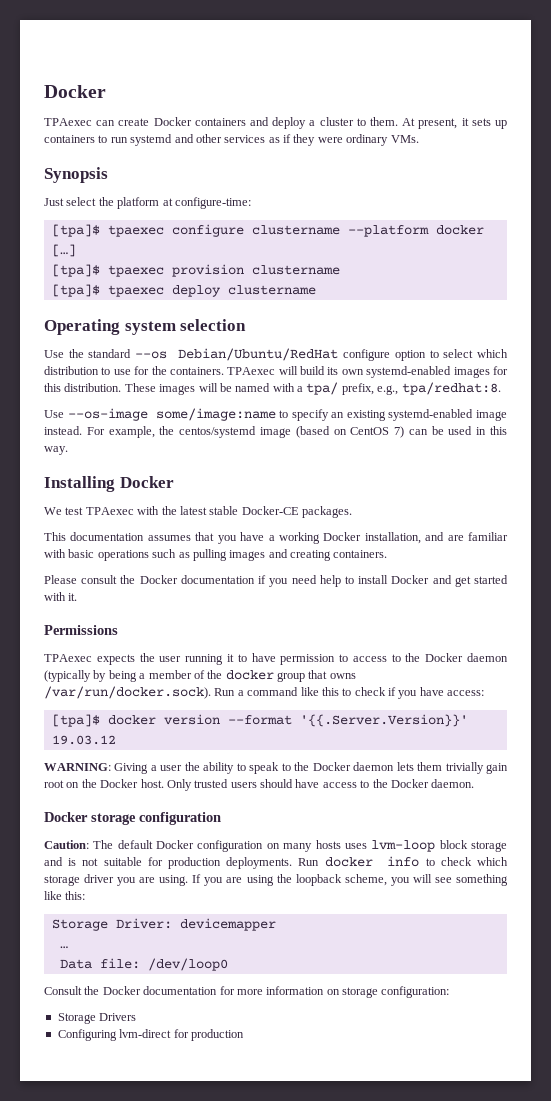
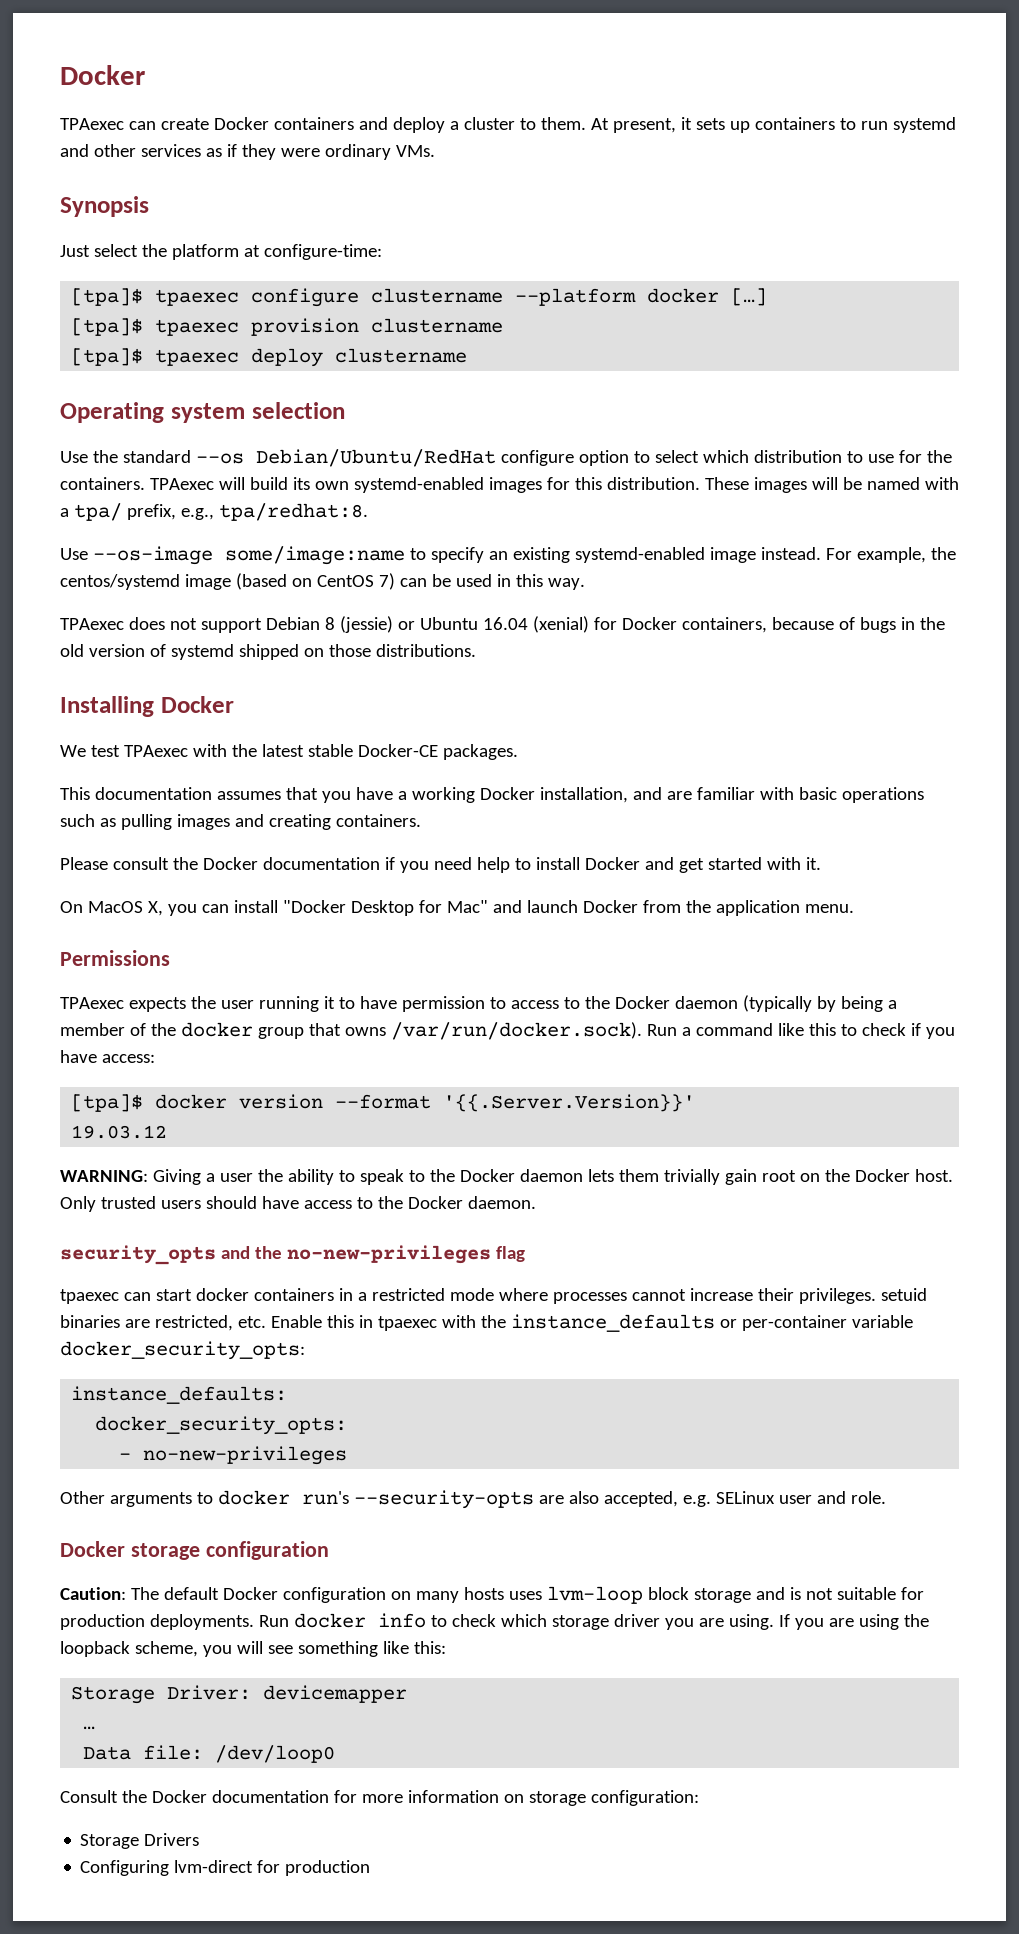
+ TPAexec does not support Debian 8 (jessie) or Ubuntu 16.04 (xenial) for Docker containers, because of bugs in the old version of systemd shipped on those distributions.
+ On MacOS X, you can install "Docker Desktop for Mac" and launch Docker from the application menu.
+ security_opts and the no-new-privileges flag
+ tpaexec can start docker containers in a restricted mode where processes cannot increase their privileges. setuid binaries are restricted, etc. Enable this in tpaexec with the instance_defaults or per-container variable docker_security_opts:
+ instance_defaults:
+ docker_security_opts:
+ - no-new-privileges
+ Other arguments to docker run's --security-opts are also accepted, e.g. SELinux user and role.

